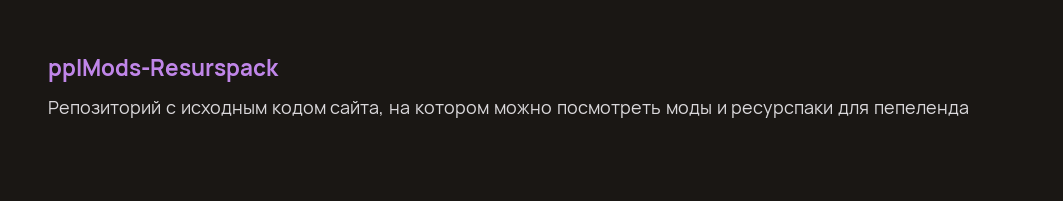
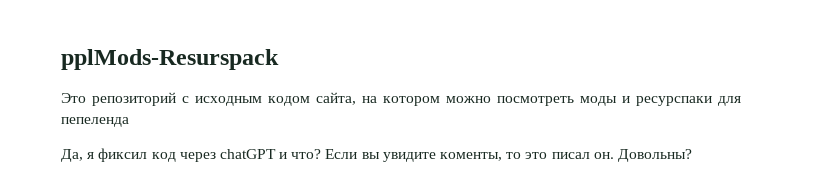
- Репозиторий с исходным кодом сайта, на котором можно посмотреть моды и ресурспаки для пепеленда
+ Это репозиторий с исходным кодом сайта, на котором можно посмотреть моды и ресурспаки для пепеленда
+ Да, я фиксил код через chatGPT и что? Если вы увидите коменты, то это писал он. Довольны?

